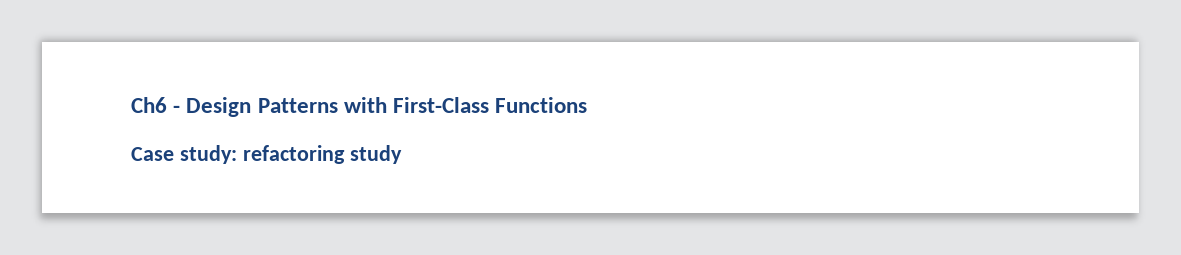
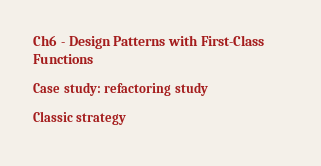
+ Classic strategy

